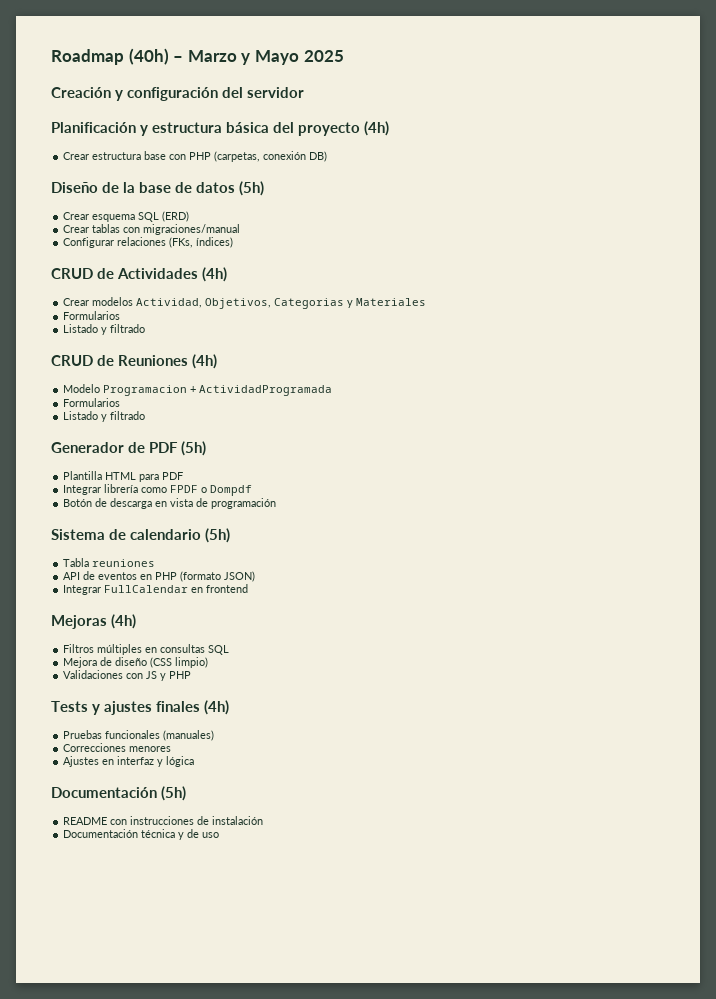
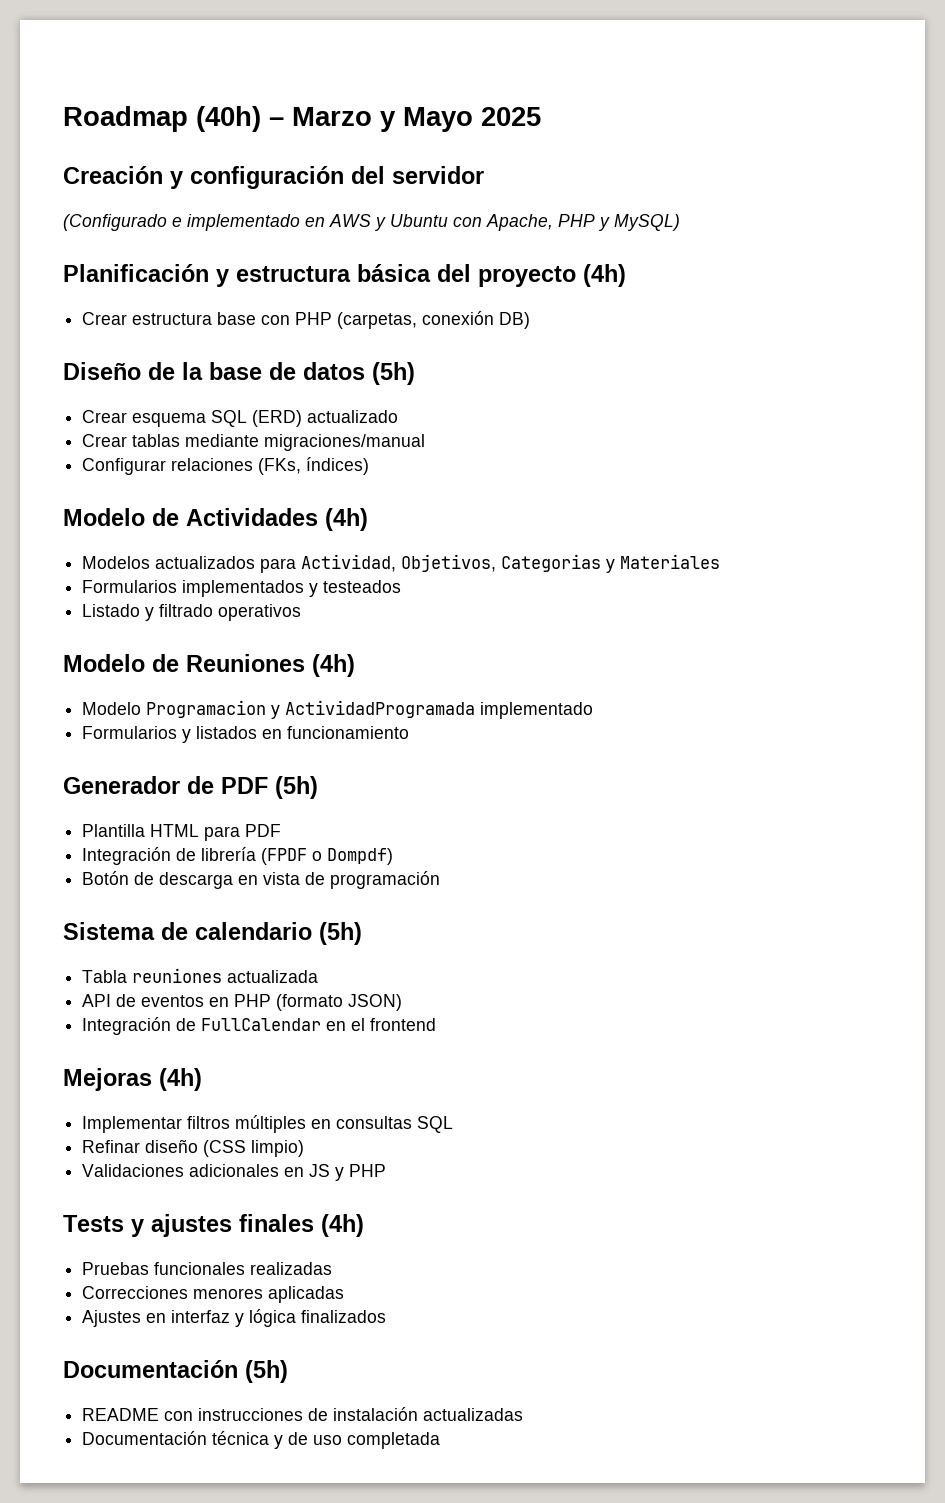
+ (Configurado e implementado en AWS y Ubuntu con Apache, PHP y MySQL)
- Crear esquema SQL (ERD)
+ Crear esquema SQL (ERD) actualizado
- Crear tablas con migraciones/manual
+ Crear tablas mediante migraciones/manual
- CRUD de Actividades (4h)
+ Modelo de Actividades (4h)
- Crear modelos Actividad, Objetivos, Categorias y Materiales
- Formularios
- Listado y filtrado
- CRUD de Reuniones (4h)
+ Modelos actualizados para Actividad, Objetivos, Categorias y Materiales
+ Formularios implementados y testeados
+ Listado y filtrado operativos
+ Modelo de Reuniones (4h)
- Modelo Programacion + ActividadProgramada
- Formularios
- Listado y filtrado
+ Modelo Programacion y ActividadProgramada implementado
+ Formularios y listados en funcionamiento
- Integrar librería como FPDF o Dompdf
+ Integración de librería (FPDF o Dompdf)
- Tabla reuniones
+ Tabla reuniones actualizada
- Integrar FullCalendar en frontend
+ Integración de FullCalendar en el frontend
- Filtros múltiples en consultas SQL
+ Implementar filtros múltiples en consultas SQL
- Mejora de diseño (CSS limpio)
+ Refinar diseño (CSS limpio)
- Validaciones con JS y PHP
+ Validaciones adicionales en JS y PHP
- Pruebas funcionales (manuales)
+ Pruebas funcionales realizadas
- Correcciones menores
+ Correcciones menores aplicadas
- Ajustes en interfaz y lógica
+ Ajustes en interfaz y lógica finalizados
- README con instrucciones de instalación
+ README con instrucciones de instalación actualizadas
- Documentación técnica y de uso
+ Documentación técnica y de uso completada

